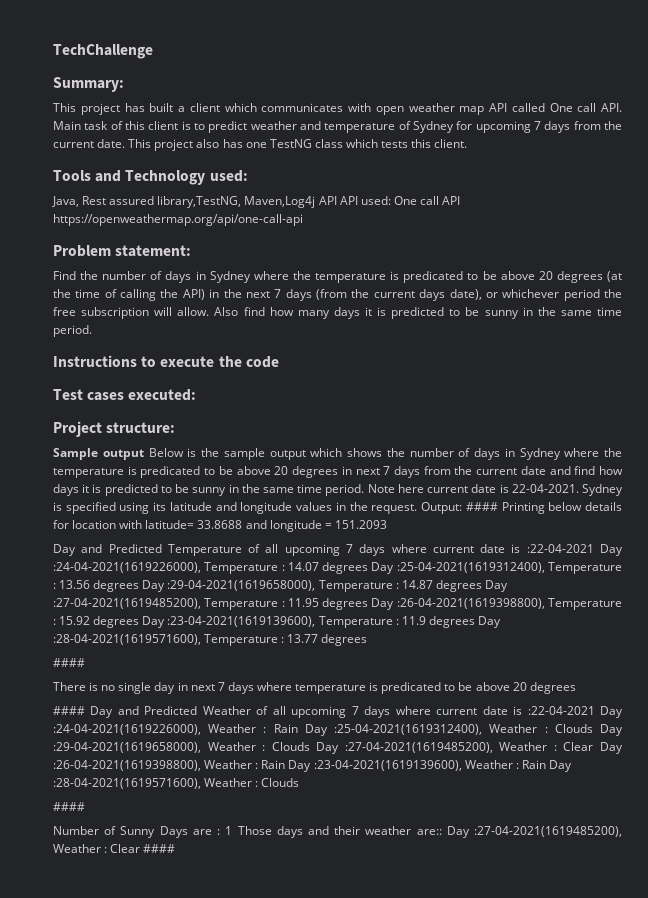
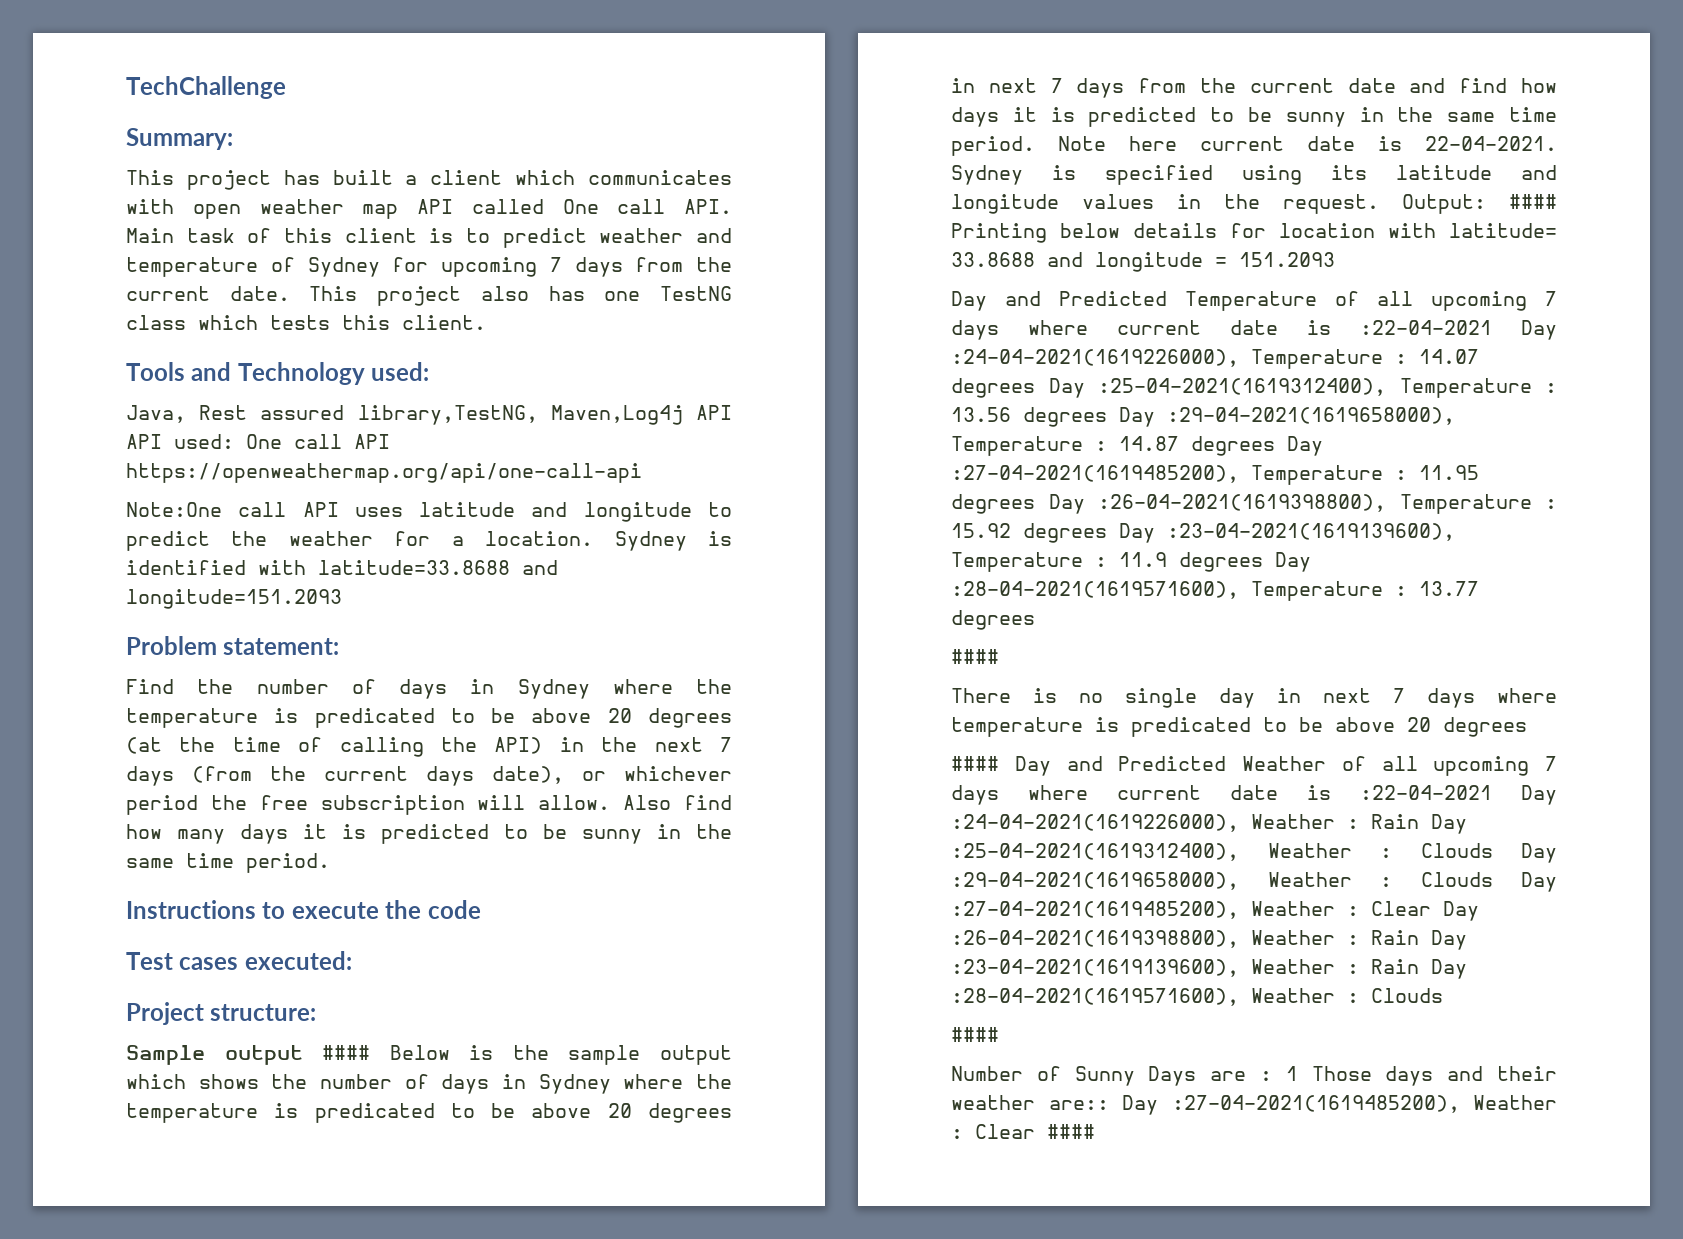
+ Note:One call API uses latitude and longitude to predict the weather for a location. Sydney is identified with latitude=33.8688 and longitude=151.2093
- Sample output Below is the sample output which shows the number of days in Sydney where the temperature is predicated to be above 20 degrees in next 7 days from the current date and find how days it is predicted to be sunny in the same time period.
+ Sample output #### Below is the sample output which shows the number of days in Sydney where the temperature is predicated to be above 20 degrees in next 7 days from the current date and find how days it is predicted to be sunny in the same time period.

